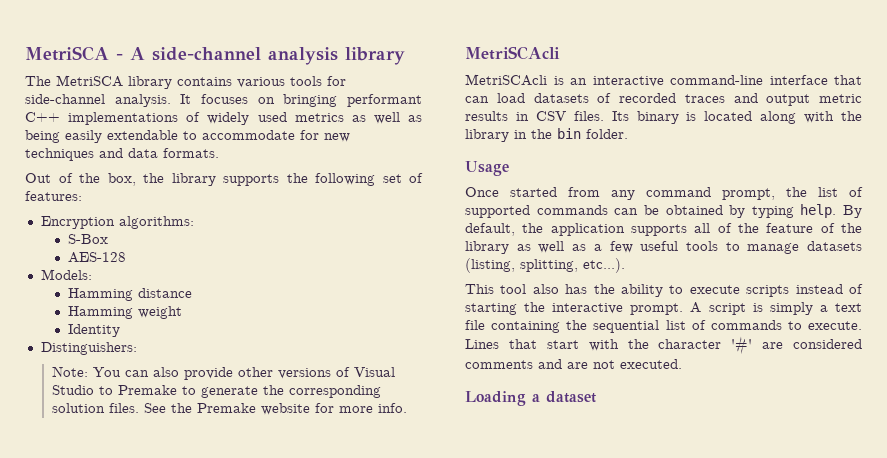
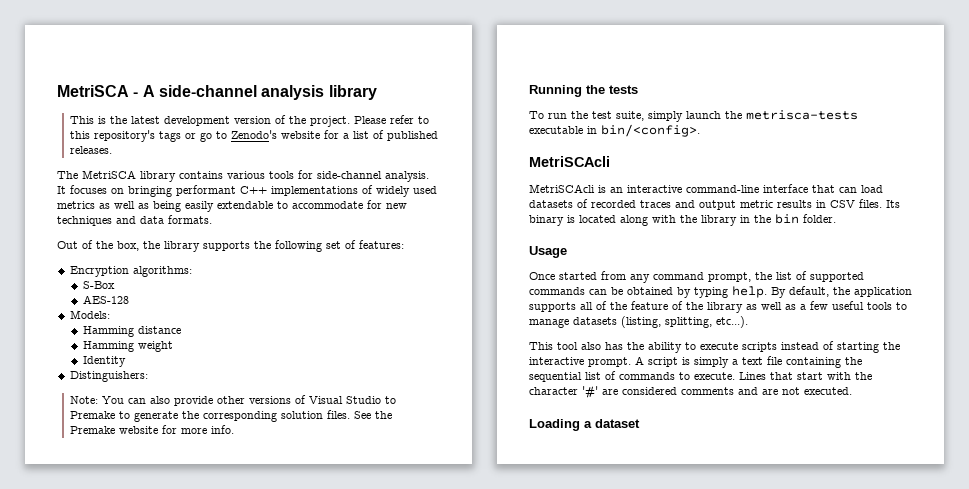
+ This is the latest development version of the project. Please refer to this repository's tags or go to Zenodo's website for a list of published releases.
+ Running the tests
+ To run the test suite, simply launch the metrisca-tests executable in bin/<config>.

